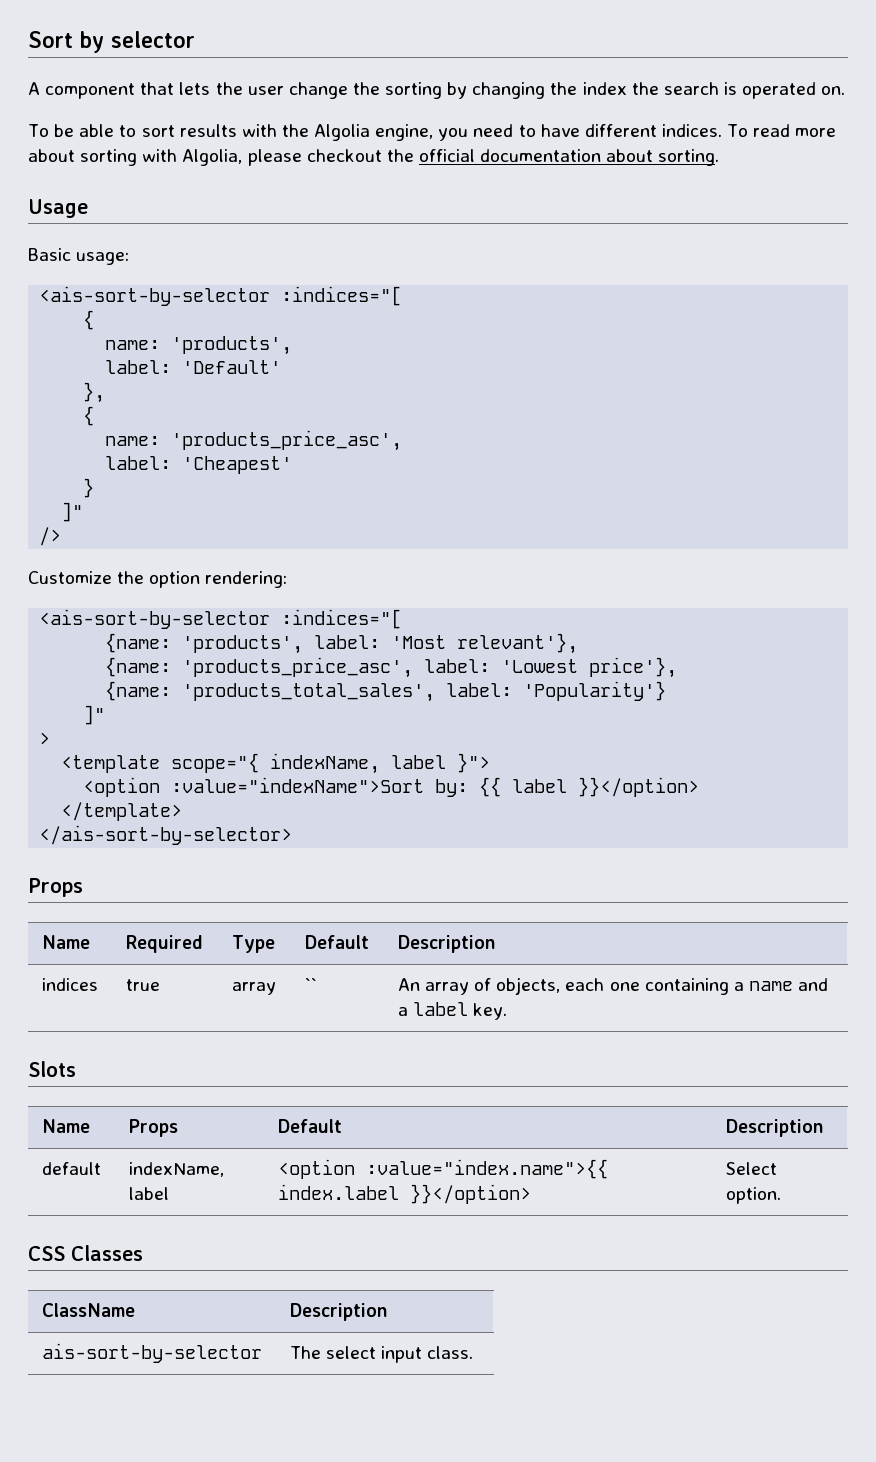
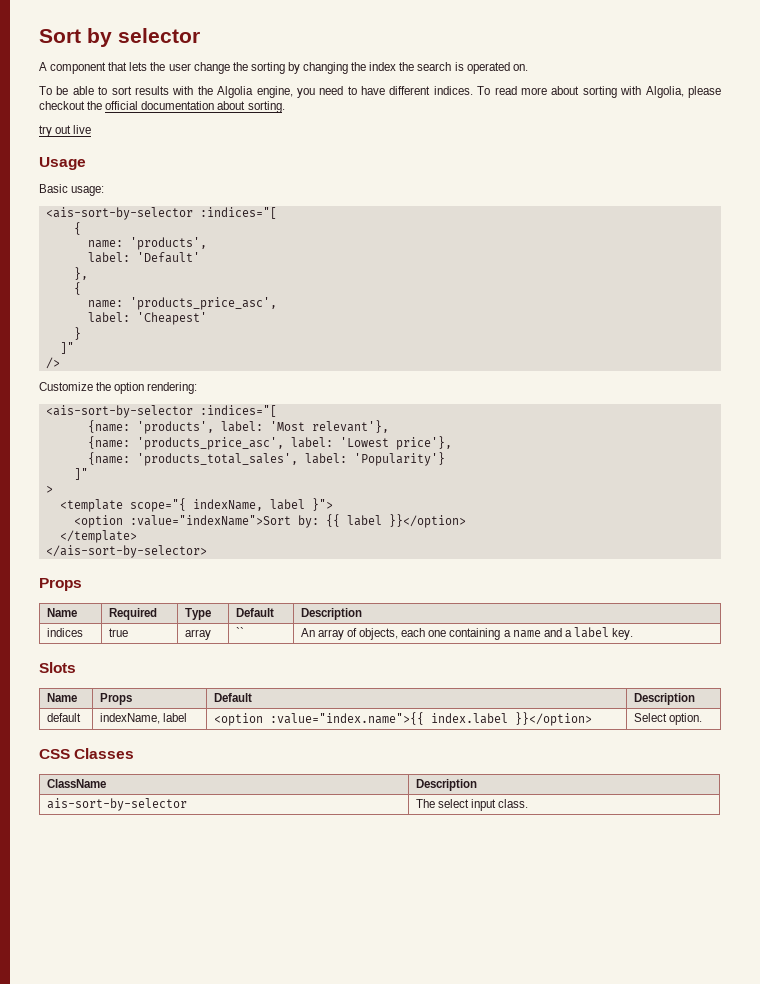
+ try out live

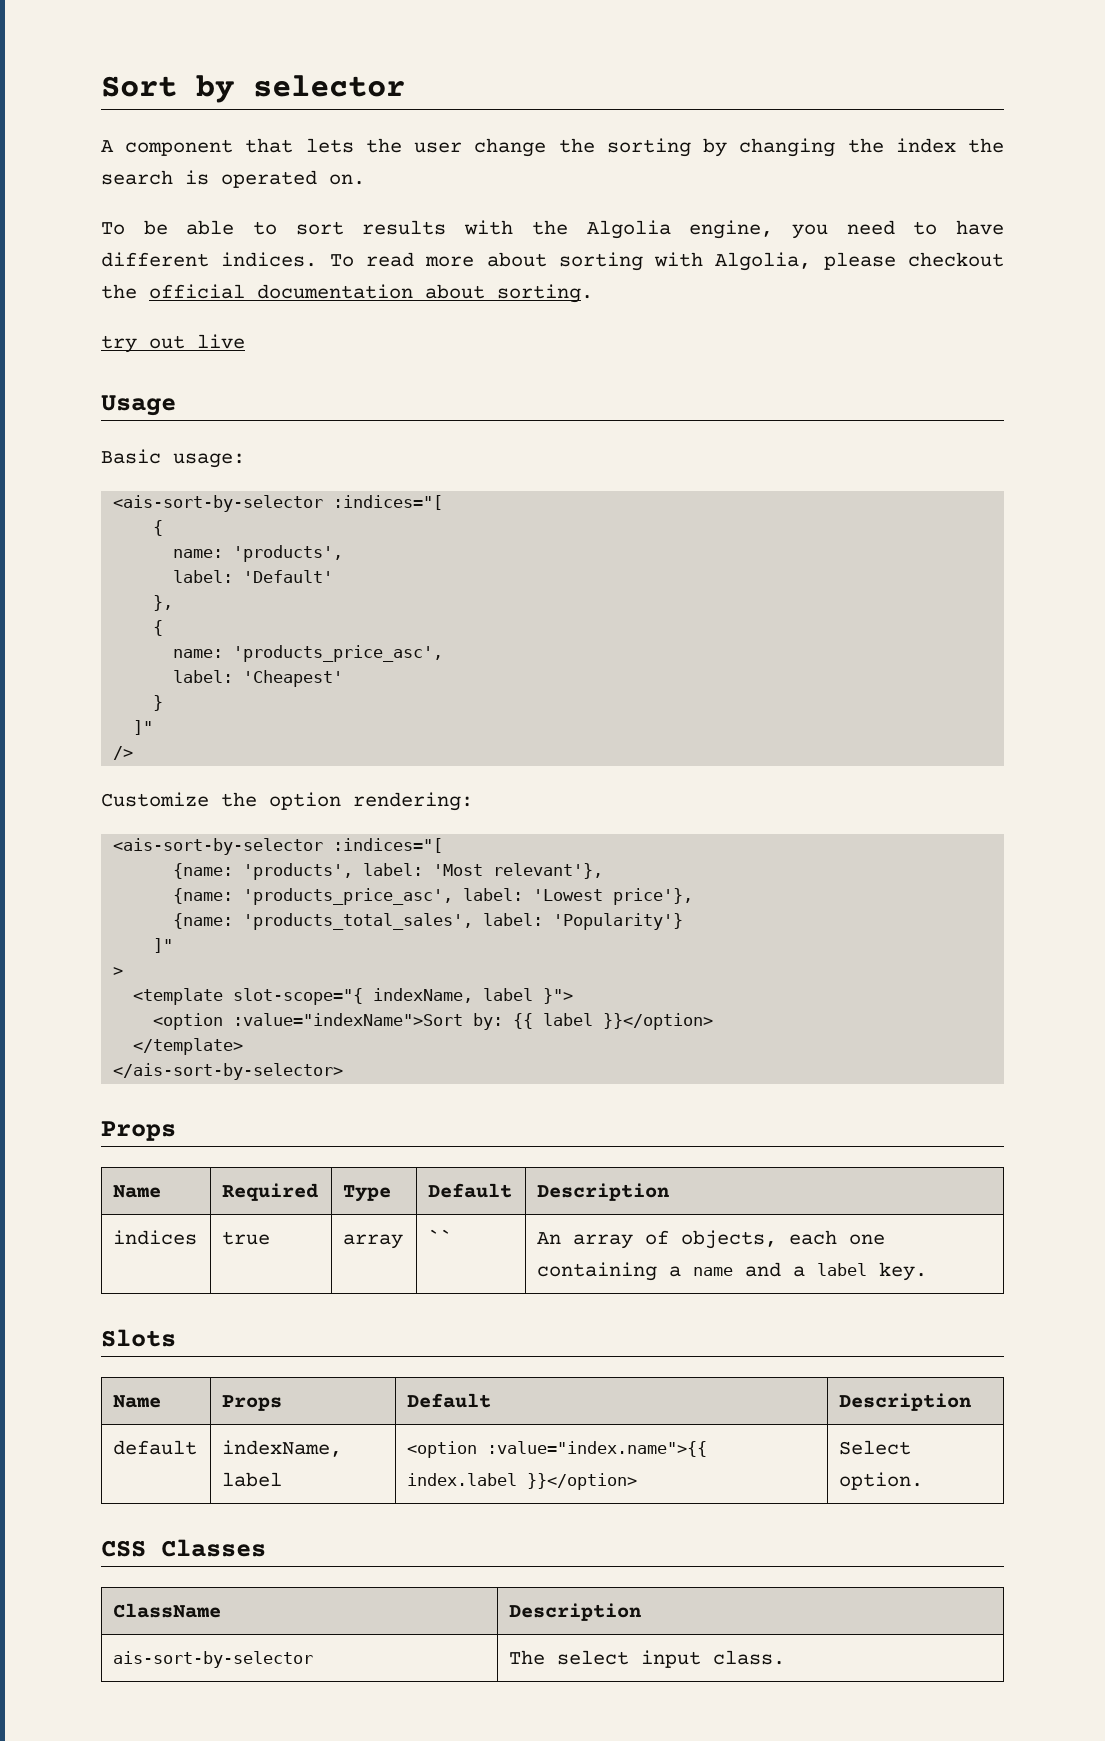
- <template scope="{ indexName, label }">
+ <template slot-scope="{ indexName, label }">

